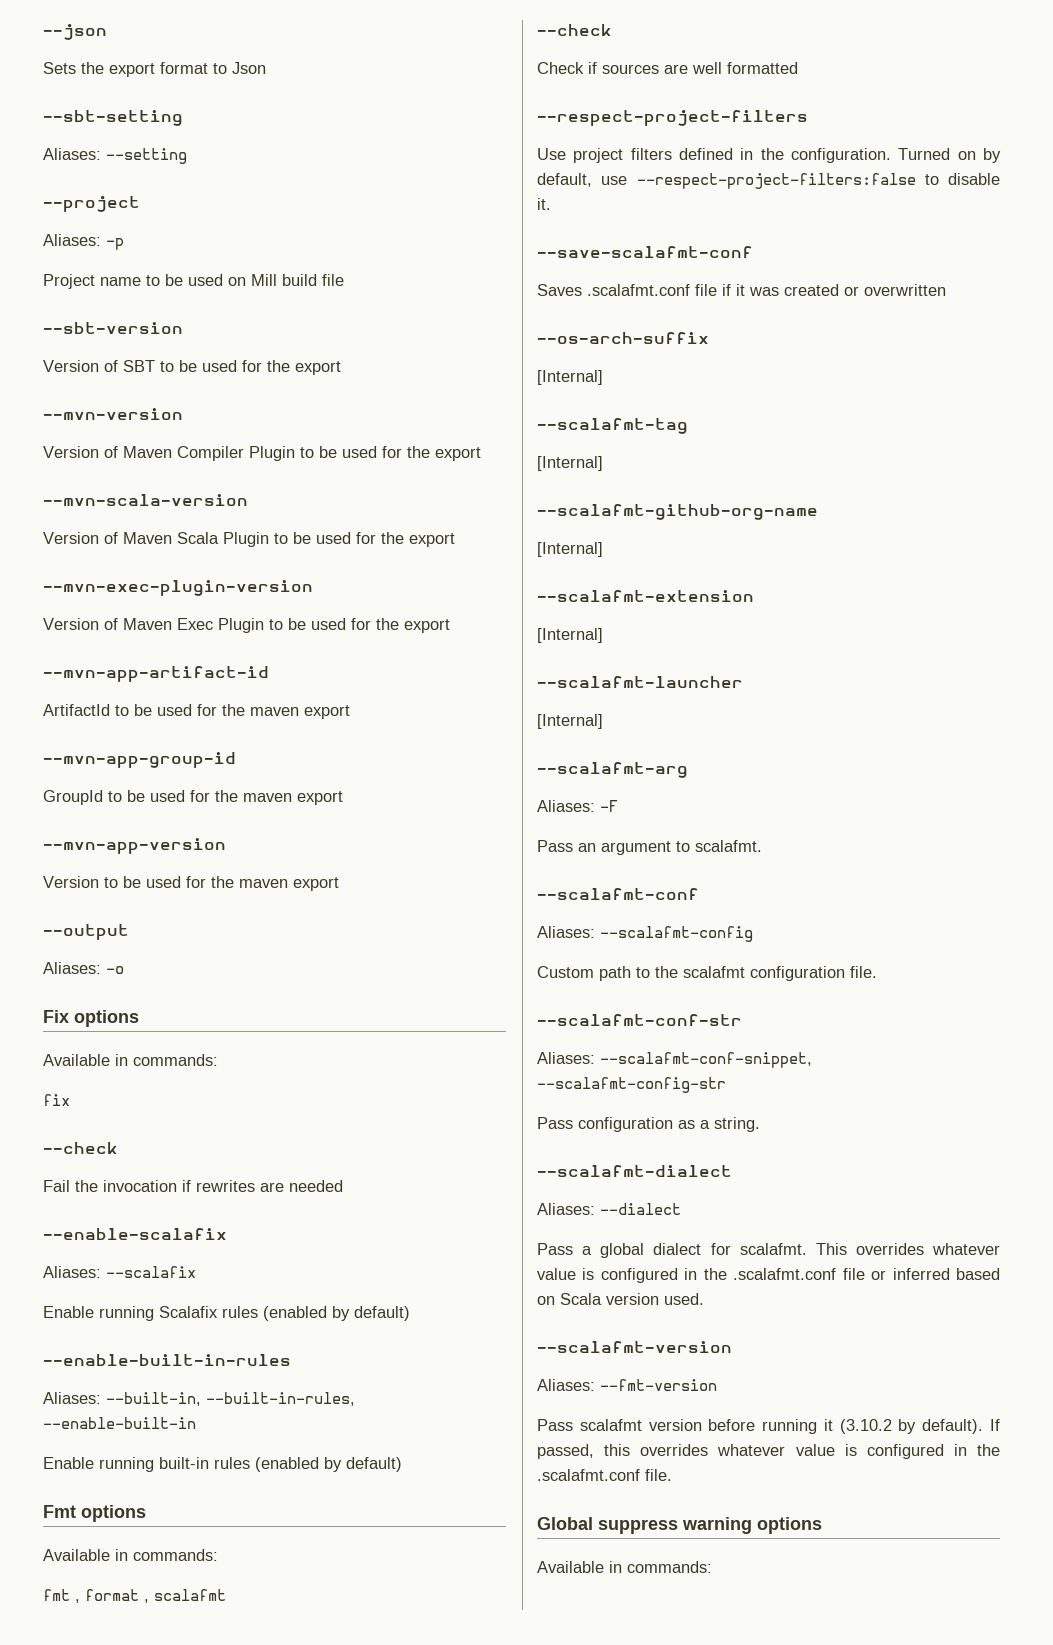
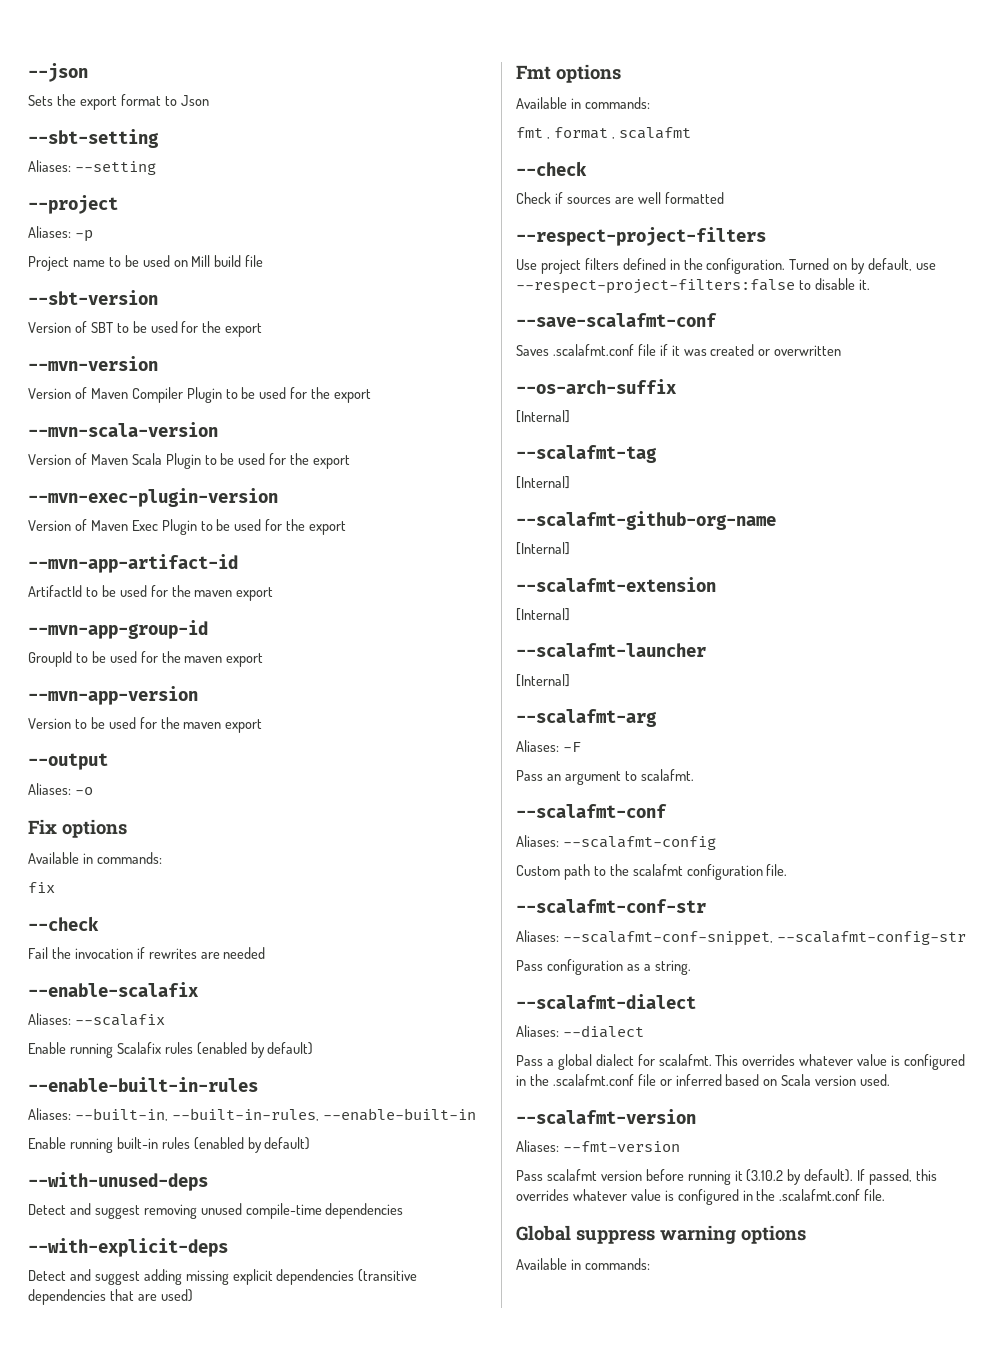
+ --with-unused-deps
+ Detect and suggest removing unused compile-time dependencies
+ --with-explicit-deps
+ Detect and suggest adding missing explicit dependencies (transitive dependencies that are used)

